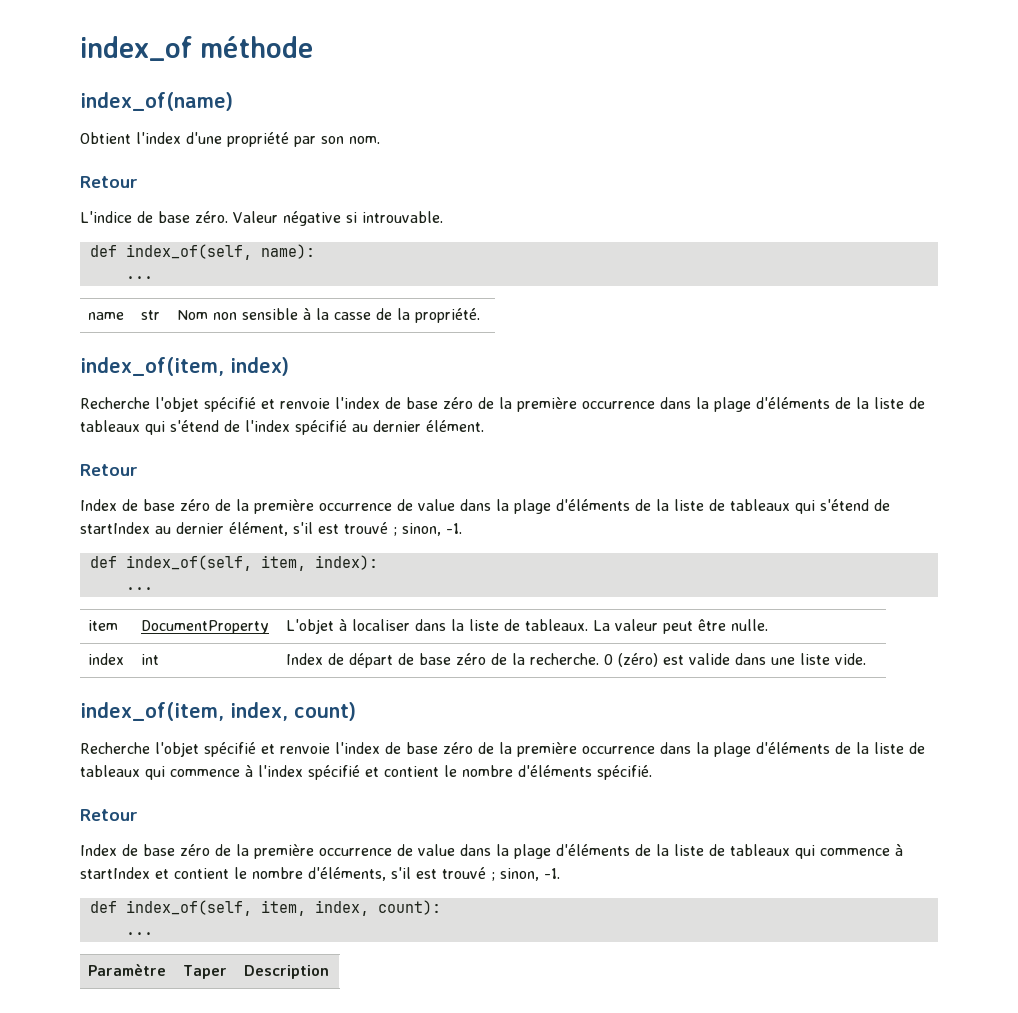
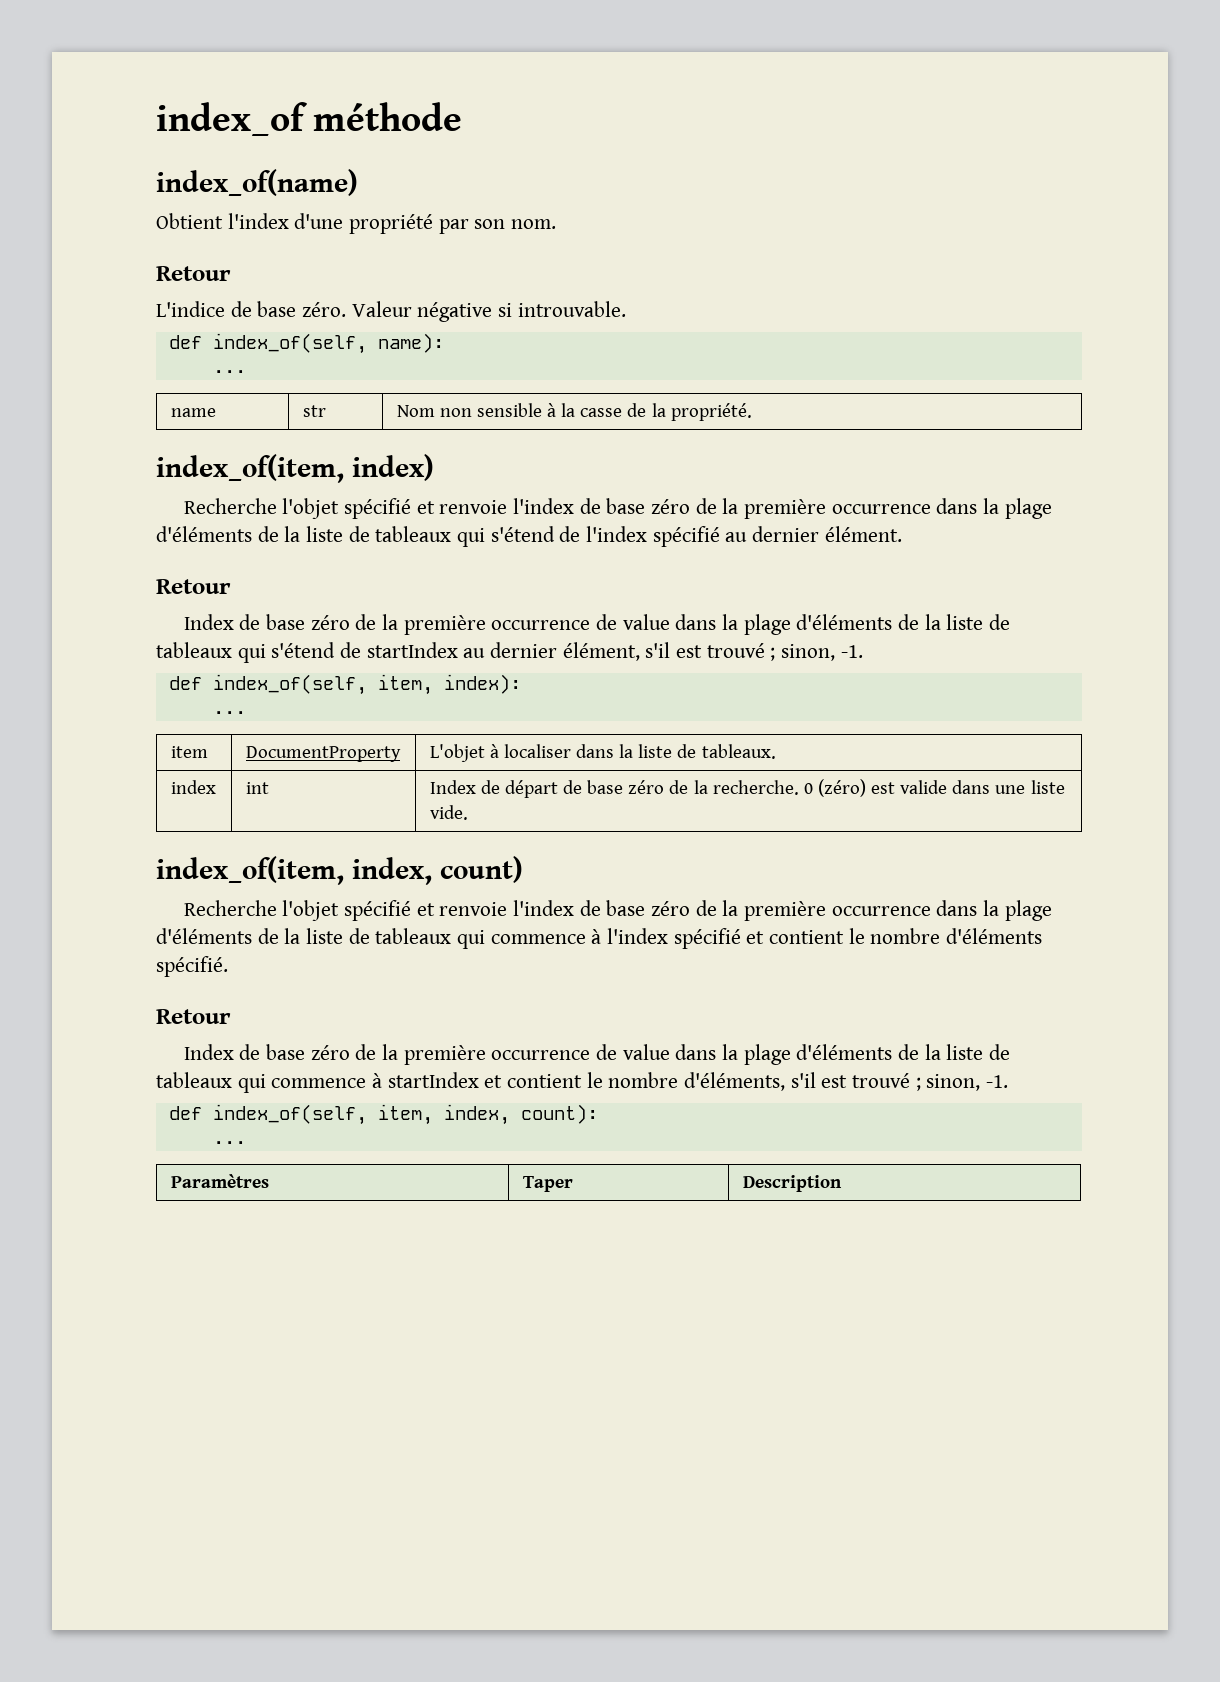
- item | DocumentProperty | L'objet à localiser dans la liste de tableaux. La valeur peut être nulle.
+ item | DocumentProperty | L'objet à localiser dans la liste de tableaux.
- Paramètre | Taper | Description
+ Paramètres | Taper | Description

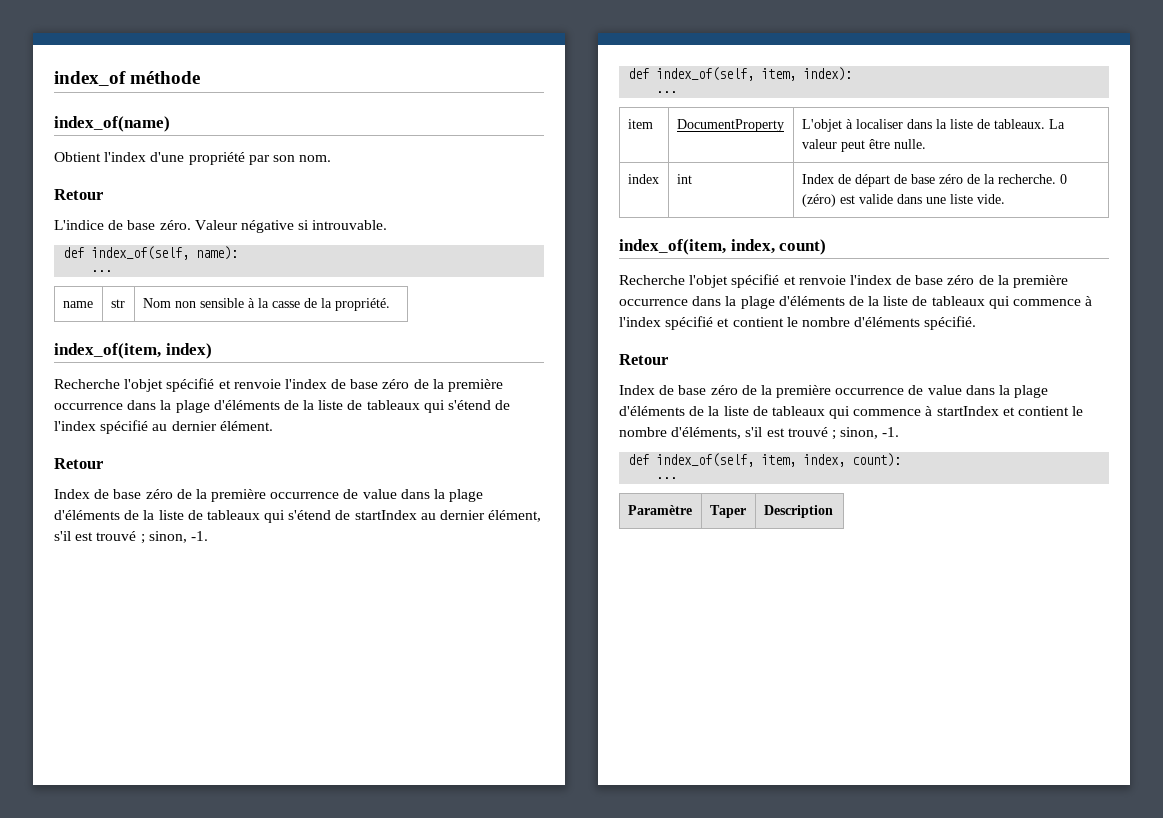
- item | DocumentProperty | L'objet à localiser dans la liste de tableaux.
+ item | DocumentProperty | L'objet à localiser dans la liste de tableaux. La valeur peut être nulle.
- Paramètres | Taper | Description
+ Paramètre | Taper | Description

